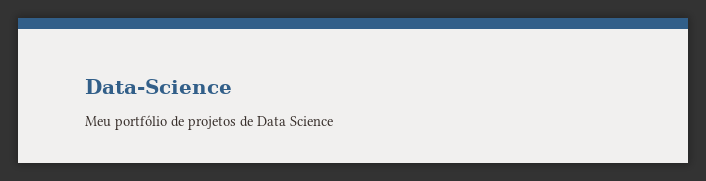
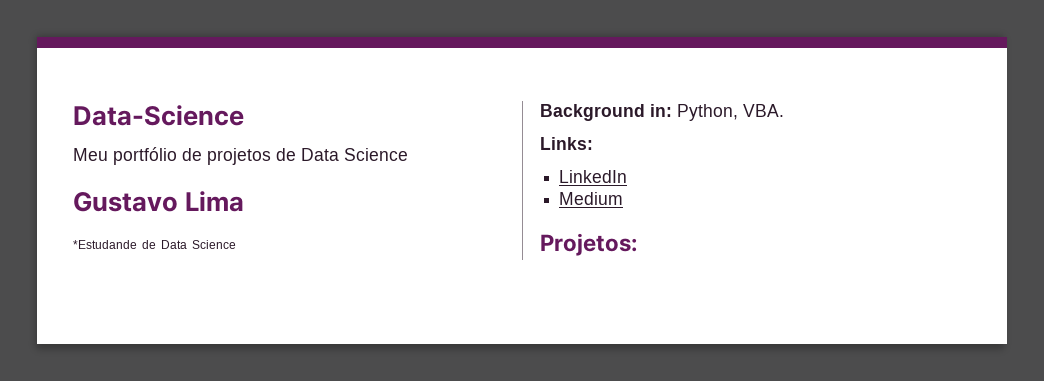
+ Gustavo Lima
+ *Estudande de Data Science
+ Background in: Python, VBA.
+ Links:
+ LinkedIn
+ Medium
+ Projetos:

